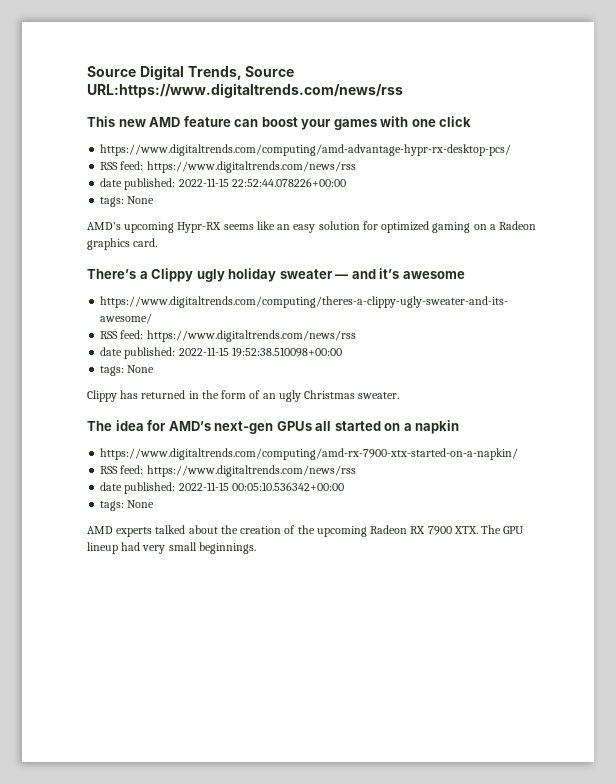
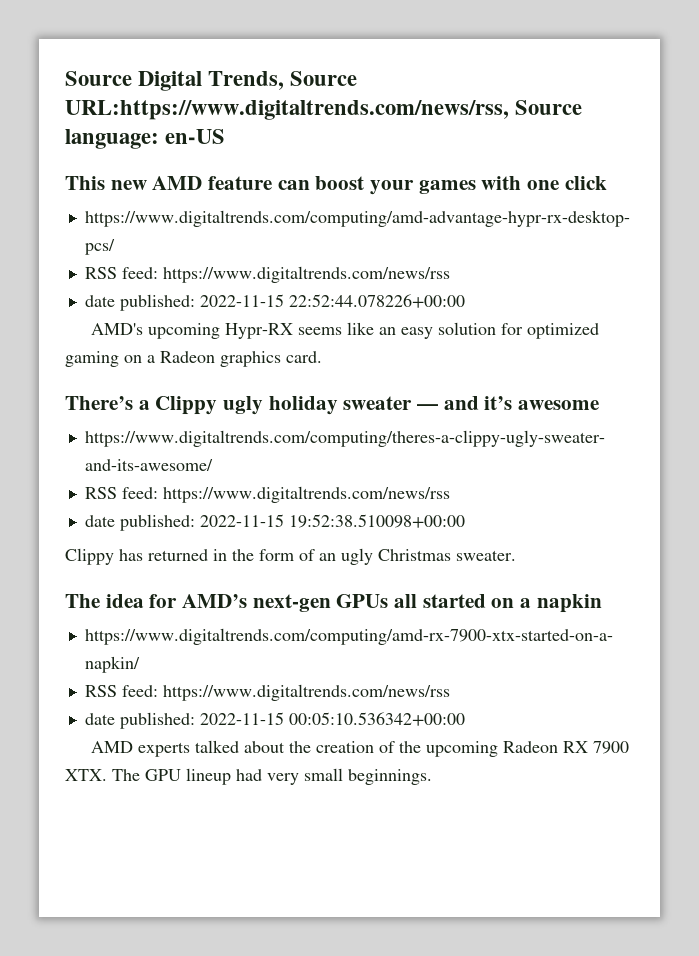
- Source Digital Trends, Source URL:https://www.digitaltrends.com/news/rss
+ Source Digital Trends, Source URL:https://www.digitaltrends.com/news/rss, Source language: en-US
  date published: 2022-11-15 22:52:44.078226+00:00
- tags: None
  date published: 2022-11-15 19:52:38.510098+00:00
- tags: None
  date published: 2022-11-15 00:05:10.536342+00:00
- tags: None

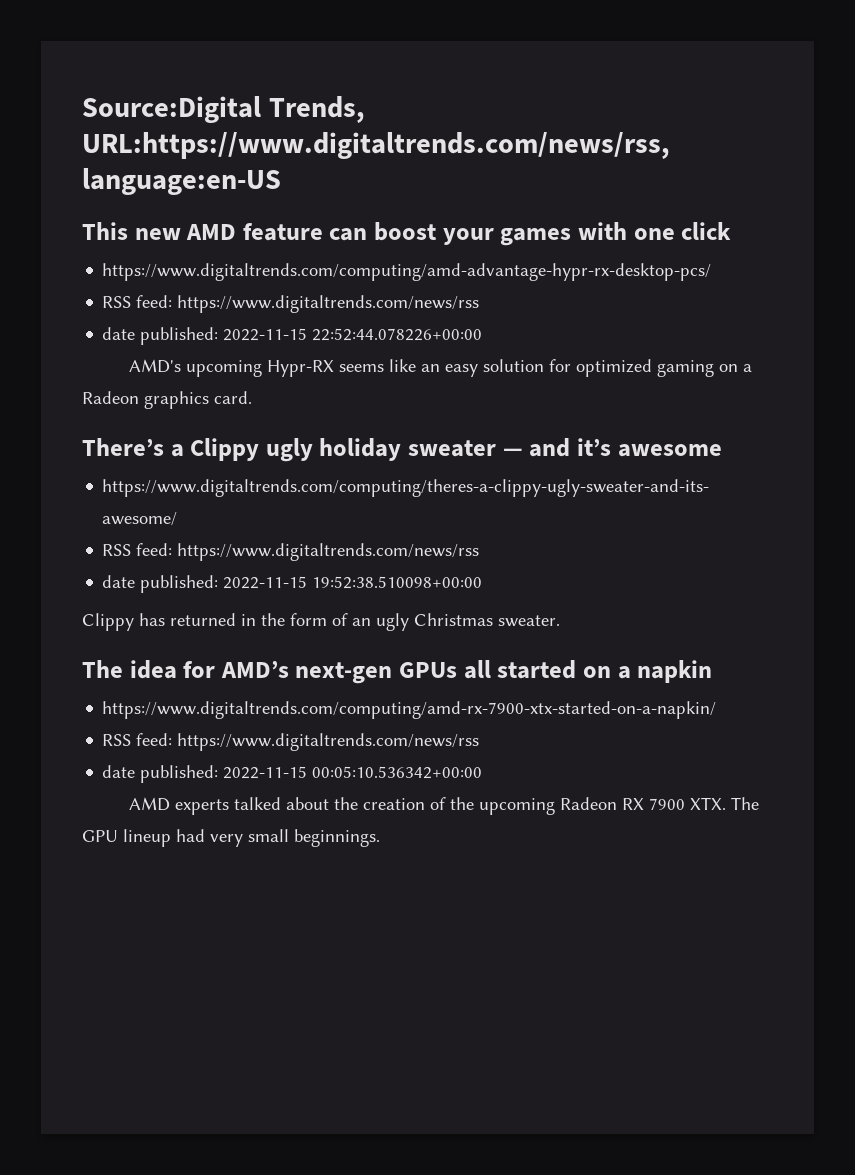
- Source Digital Trends, Source URL:https://www.digitaltrends.com/news/rss, Source language: en-US
+ Source:Digital Trends, URL:https://www.digitaltrends.com/news/rss, language:en-US

